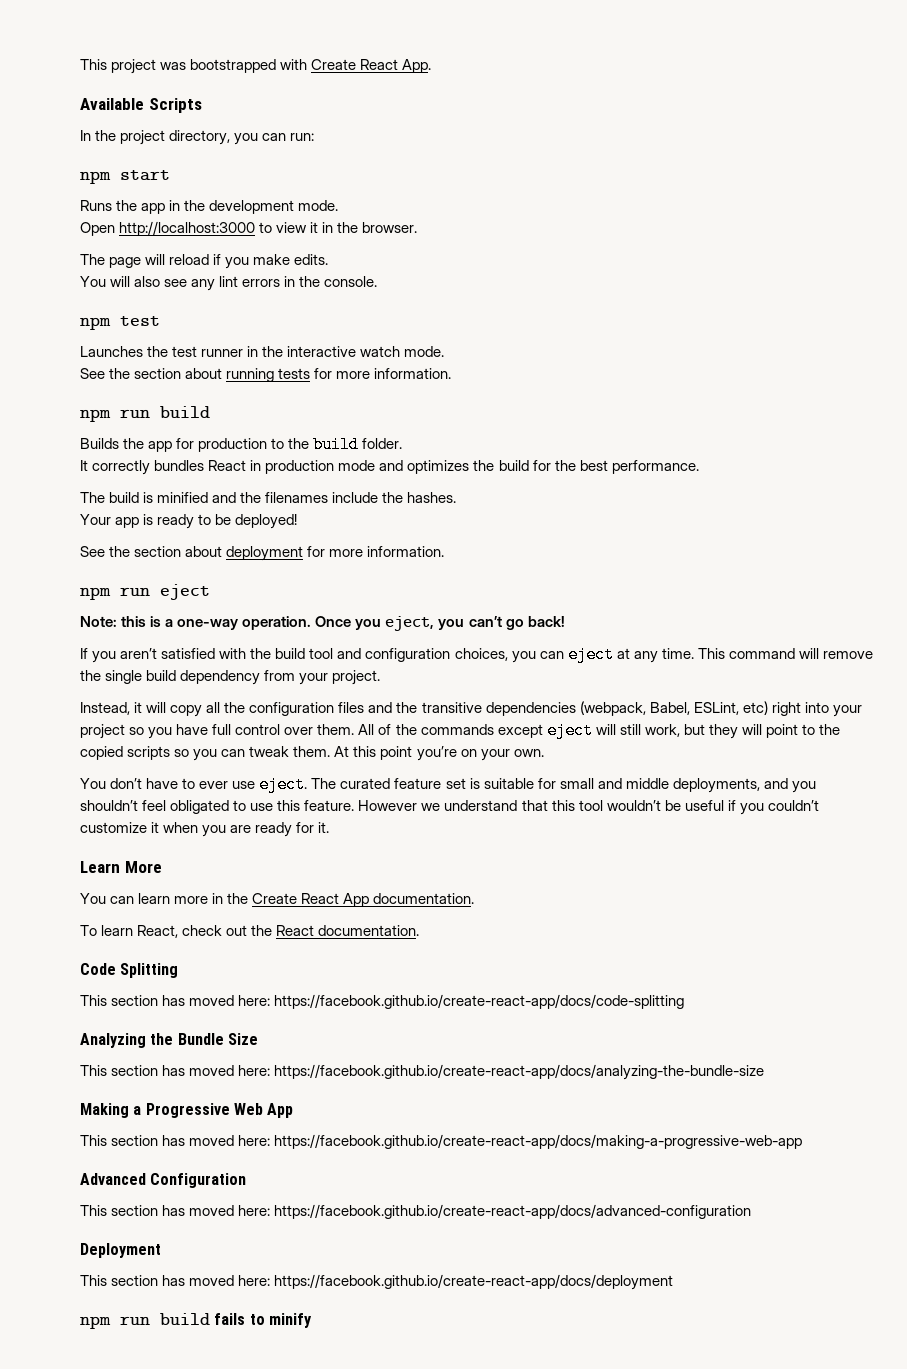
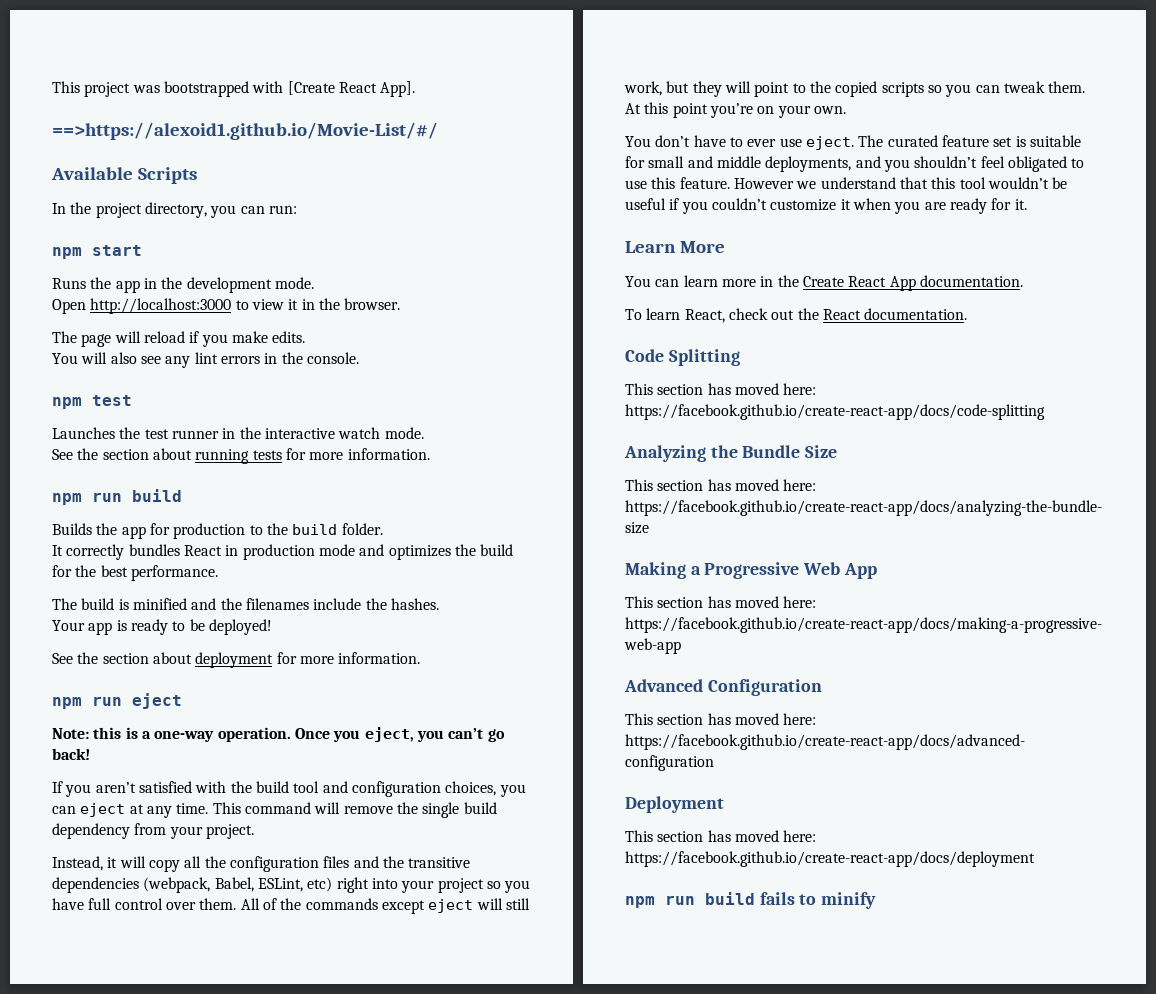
- This project was bootstrapped with Create React App.
+ This project was bootstrapped with [Create React App].
+ ==>https://alexoid1.github.io/Movie-List/#/

